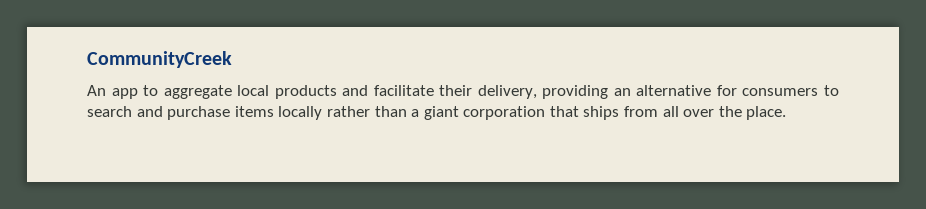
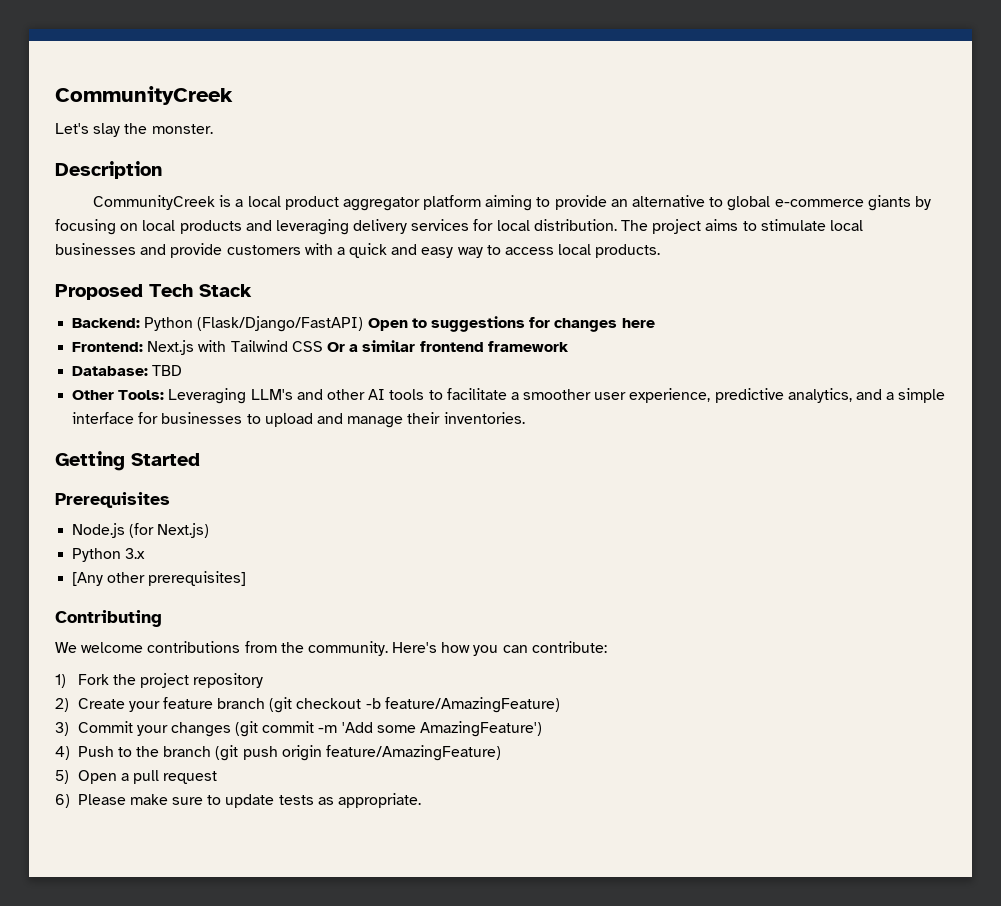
- An app to aggregate local products and facilitate their delivery, providing an alternative for consumers to search and purchase items locally rather than a giant corporation that ships from all over the place.
+ Let's slay the monster.
+ Description
+ CommunityCreek is a local product aggregator platform aiming to provide an alternative to global e-commerce giants by focusing on local products and leveraging delivery services for local distribution. The project aims to stimulate local businesses and provide customers with a quick and easy way to access local products.
+ Proposed Tech Stack
+ Backend: Python (Flask/Django/FastAPI) Open to suggestions for changes here
+ Frontend: Next.js with Tailwind CSS Or a similar frontend framework
+ Database: TBD
+ Other Tools: Leveraging LLM's and other AI tools to facilitate a smoother user experience, predictive analytics, and a simple interface for businesses to upload and manage their inventories.
+ Getting Started
+ Prerequisites
+ Node.js (for Next.js)
+ Python 3.x
+ [Any other prerequisites]
+ Contributing
+ We welcome contributions from the community. Here's how you can contribute:
+ 1) Fork the project repository
+ 2) Create your feature branch (git checkout -b feature/AmazingFeature)
+ 3) Commit your changes (git commit -m 'Add some AmazingFeature')
+ 4) Push to the branch (git push origin feature/AmazingFeature)
+ 5) Open a pull request
+ 6) Please make sure to update tests as appropriate.

